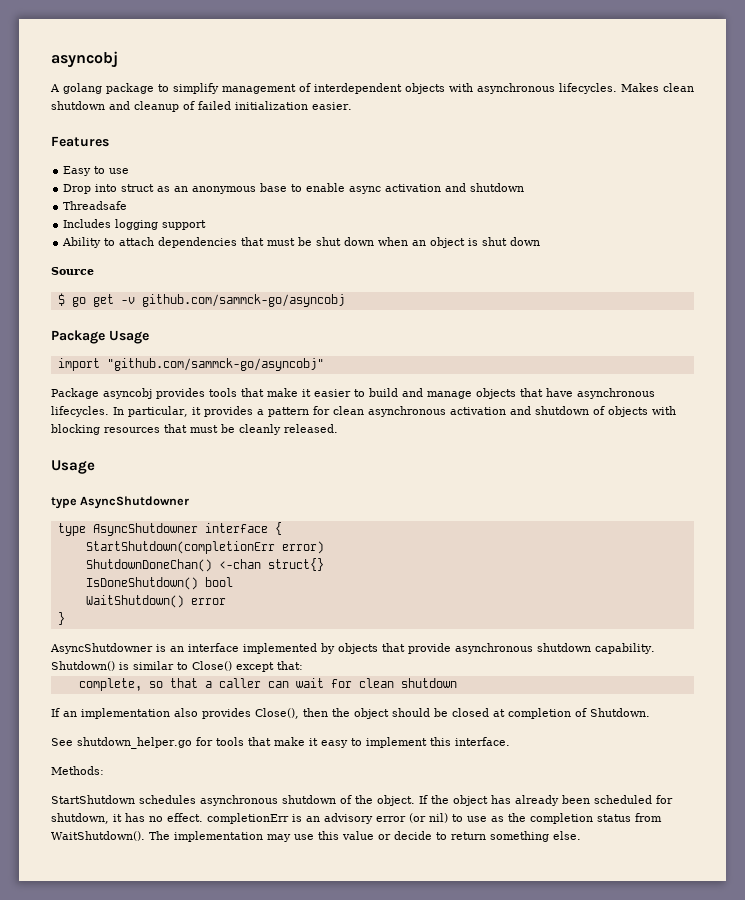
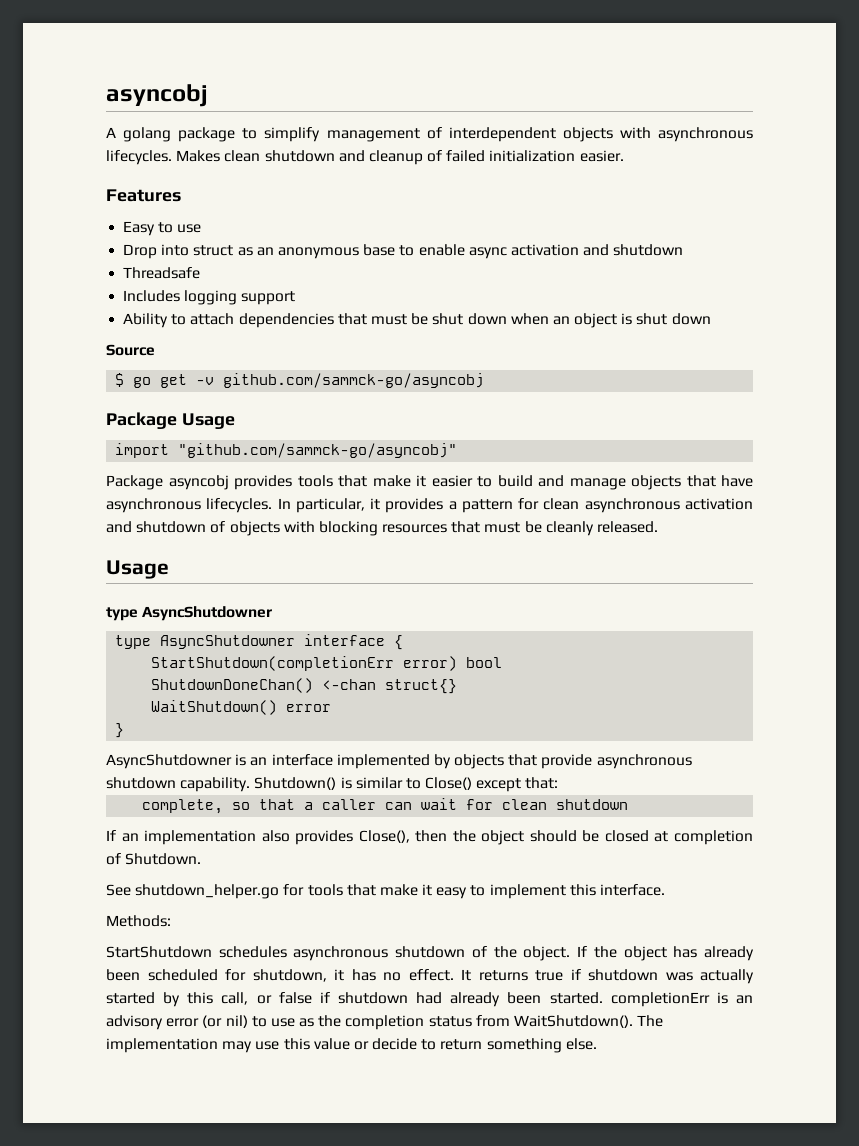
- StartShutdown(completionErr error)
+ StartShutdown(completionErr error) bool
- IsDoneShutdown() bool
- If the object has already been scheduled for shutdown, it has no effect. completionErr is an advisory error (or nil) to use as the completion status from WaitShutdown().
+ If the object has already been scheduled for shutdown, it has no effect. It returns true if shutdown was actually started by this call, or false if shutdown had already been started. completionErr is an advisory error (or nil) to use as the completion status from WaitShutdown().

